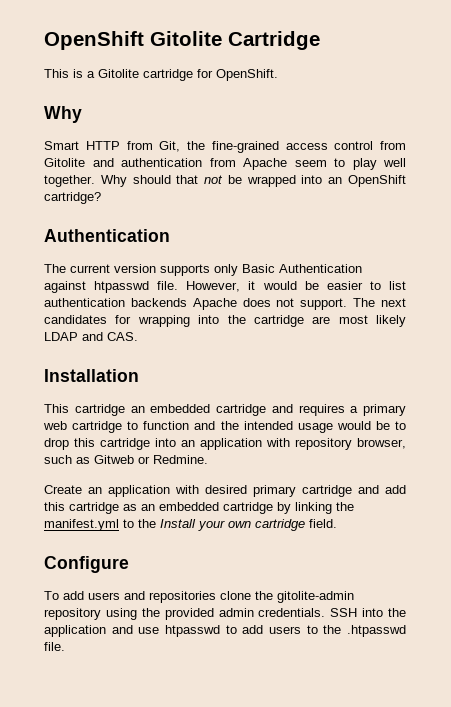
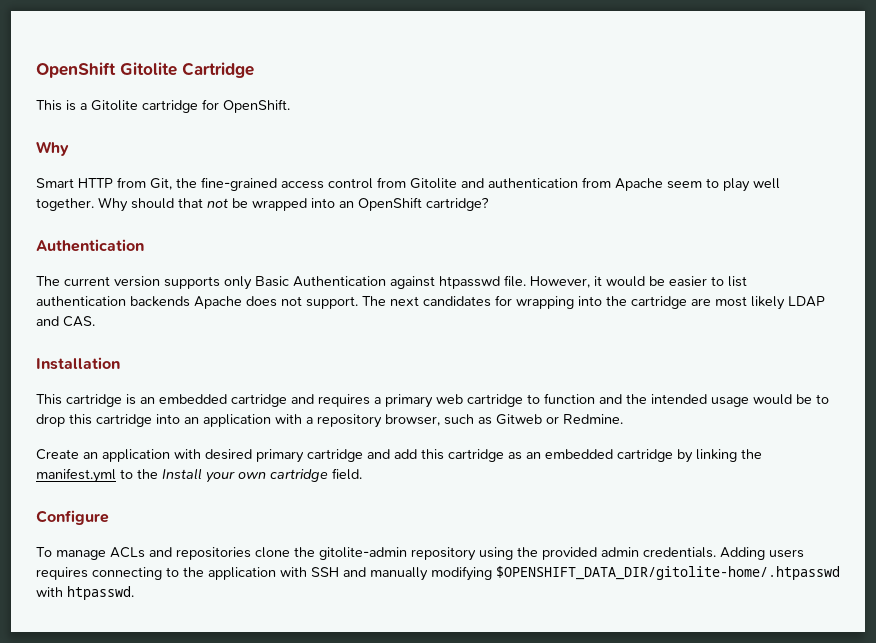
- This cartridge an embedded cartridge and requires a primary web cartridge to function and the intended usage would be to drop this cartridge into an application with repository browser, such as Gitweb or Redmine.
+ This cartridge is an embedded cartridge and requires a primary web cartridge to function and the intended usage would be to drop this cartridge into an application with a repository browser, such as Gitweb or Redmine.
- To add users and repositories clone the gitolite-admin repository using the provided admin credentials.
+ To manage ACLs and repositories clone the gitolite-admin repository using the provided admin credentials.
- SSH into the application and use htpasswd to add users to the .htpasswd file.
+ Adding users requires connecting to the application with SSH and manually modifying $OPENSHIFT_DATA_DIR/gitolite-home/.htpasswd with htpasswd.

